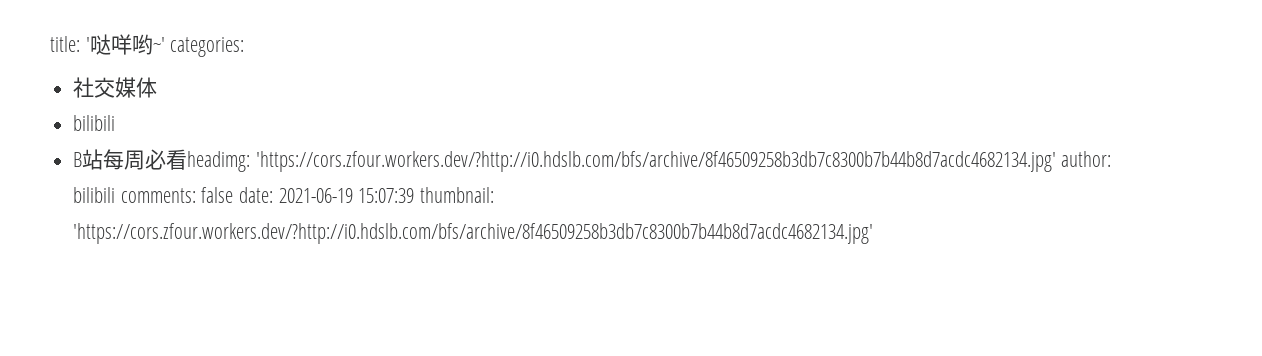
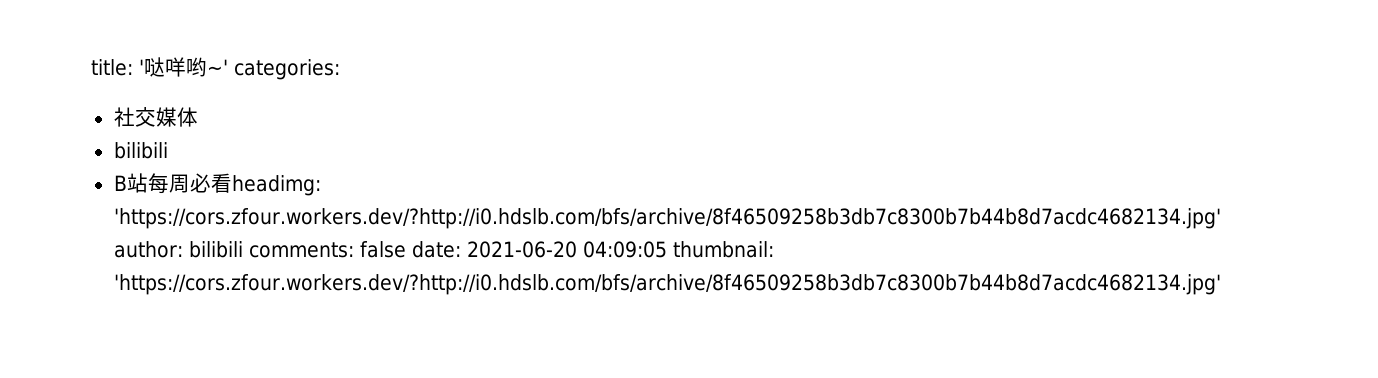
- B站每周必看headimg: 'https://cors.zfour.workers.dev/?http://i0.hdslb.com/bfs/archive/8f46509258b3db7c8300b7b44b8d7acdc4682134.jpg' author: bilibili comments: false date: 2021-06-19 15:07:39 thumbnail: 'https://cors.zfour.workers.dev/?http://i0.hdslb.com/bfs/archive/8f46509258b3db7c8300b7b44b8d7acdc4682134.jpg'
+ B站每周必看headimg: 'https://cors.zfour.workers.dev/?http://i0.hdslb.com/bfs/archive/8f46509258b3db7c8300b7b44b8d7acdc4682134.jpg' author: bilibili comments: false date: 2021-06-20 04:09:05 thumbnail: 'https://cors.zfour.workers.dev/?http://i0.hdslb.com/bfs/archive/8f46509258b3db7c8300b7b44b8d7acdc4682134.jpg'

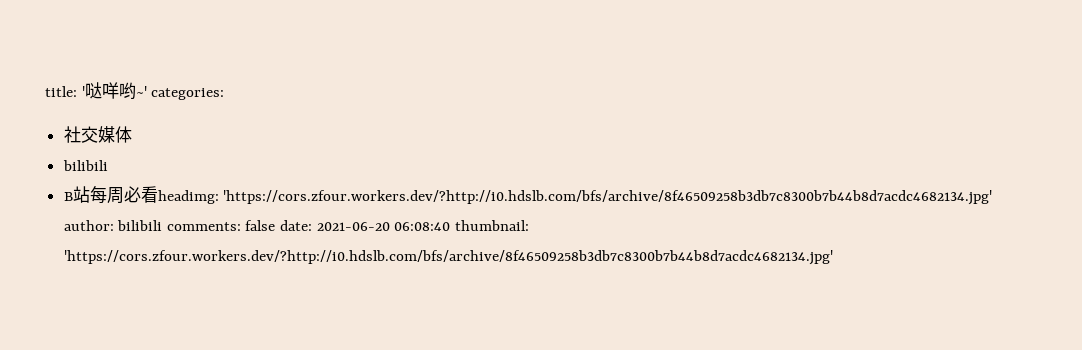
- B站每周必看headimg: 'https://cors.zfour.workers.dev/?http://i0.hdslb.com/bfs/archive/8f46509258b3db7c8300b7b44b8d7acdc4682134.jpg' author: bilibili comments: false date: 2021-06-20 04:09:05 thumbnail: 'https://cors.zfour.workers.dev/?http://i0.hdslb.com/bfs/archive/8f46509258b3db7c8300b7b44b8d7acdc4682134.jpg'
+ B站每周必看headimg: 'https://cors.zfour.workers.dev/?http://i0.hdslb.com/bfs/archive/8f46509258b3db7c8300b7b44b8d7acdc4682134.jpg' author: bilibili comments: false date: 2021-06-20 06:08:40 thumbnail: 'https://cors.zfour.workers.dev/?http://i0.hdslb.com/bfs/archive/8f46509258b3db7c8300b7b44b8d7acdc4682134.jpg'

